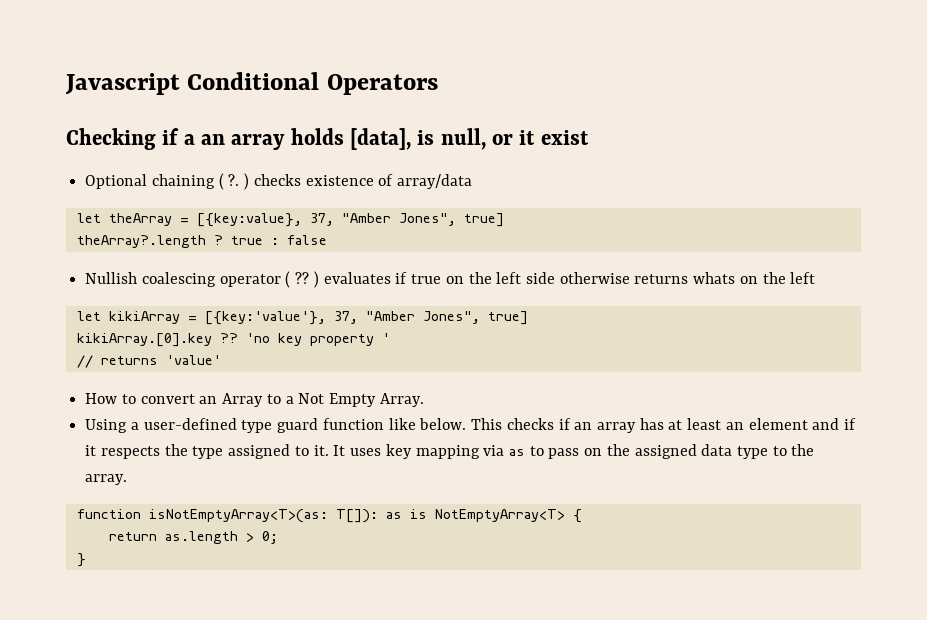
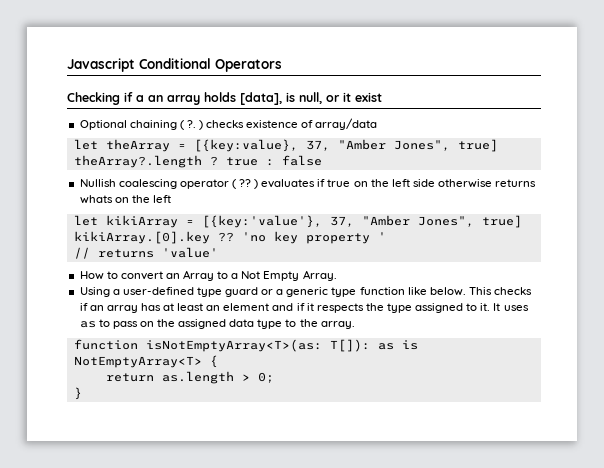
- Using a user-defined type guard function like below.
+ Using a user-defined type guard or a generic type function like below.
- It uses key mapping via as to pass on the assigned data type to the array.
+ It uses as to pass on the assigned data type to the array.

